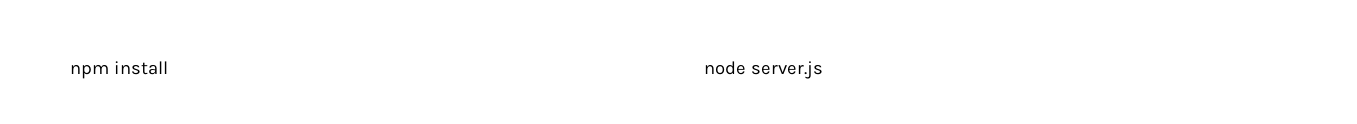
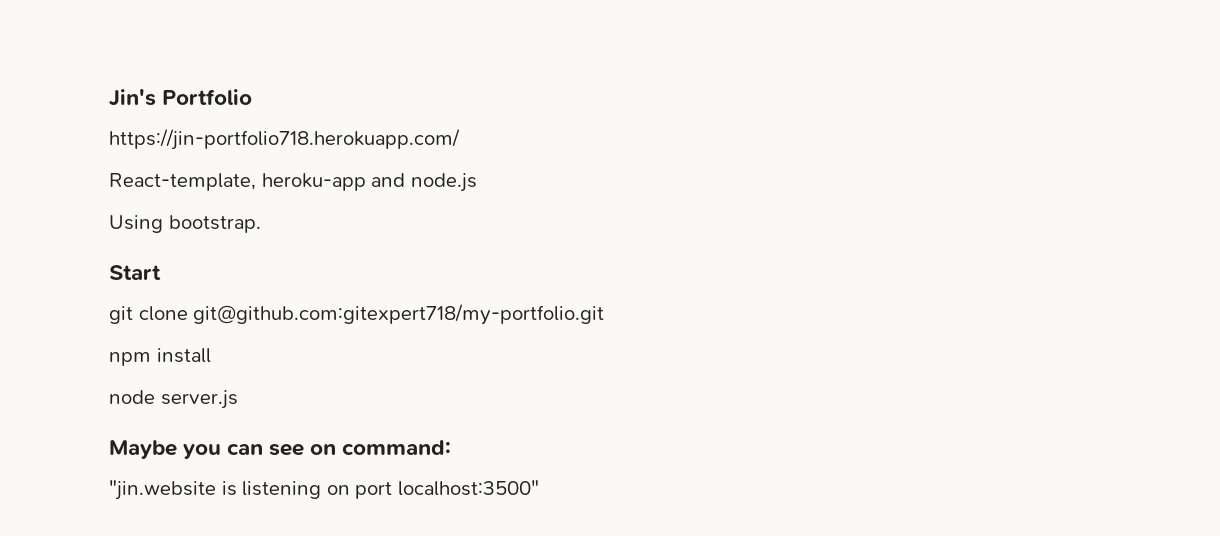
+ Jin's Portfolio
+ https://jin-portfolio718.herokuapp.com/
+ React-template, heroku-app and node.js
+ Using bootstrap.
+ Start
+ git clone git@github.com:gitexpert718/my-portfolio.git
  npm install
  node server.js
+ Maybe you can see on command:
+ "jin.website is listening on port localhost:3500"

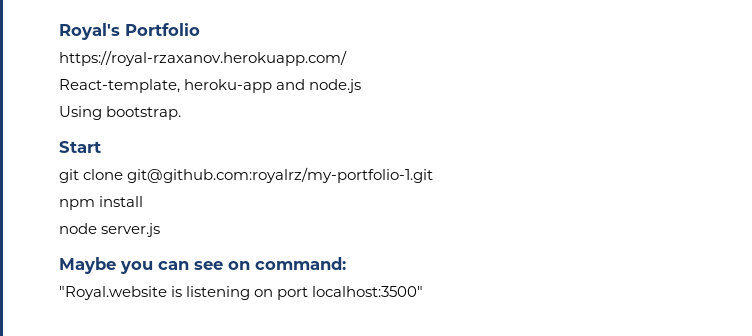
- Jin's Portfolio
+ Royal's Portfolio
- https://jin-portfolio718.herokuapp.com/
+ https://royal-rzaxanov.herokuapp.com/
- git clone git@github.com:gitexpert718/my-portfolio.git
+ git clone git@github.com:royalrz/my-portfolio-1.git
- "jin.website is listening on port localhost:3500"
+ "Royal.website is listening on port localhost:3500"

